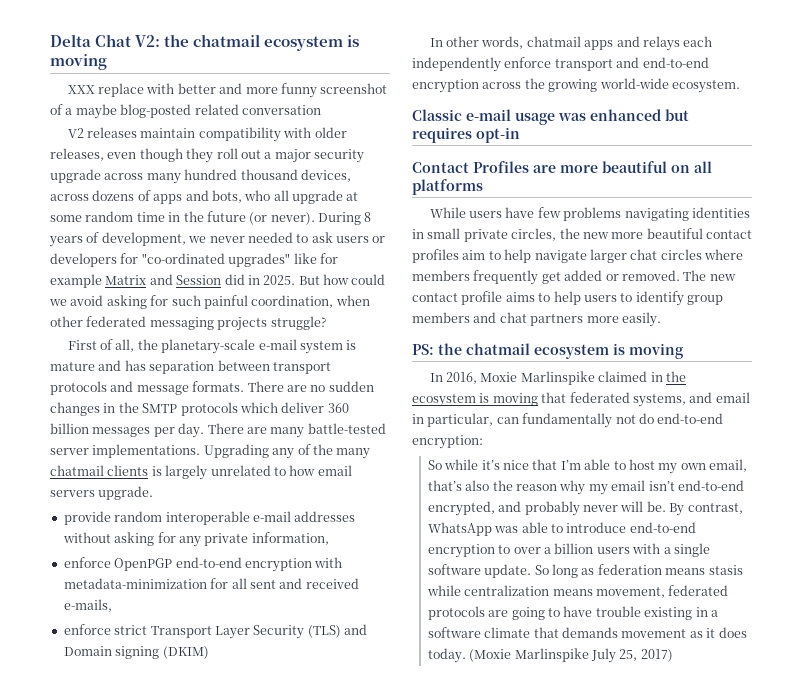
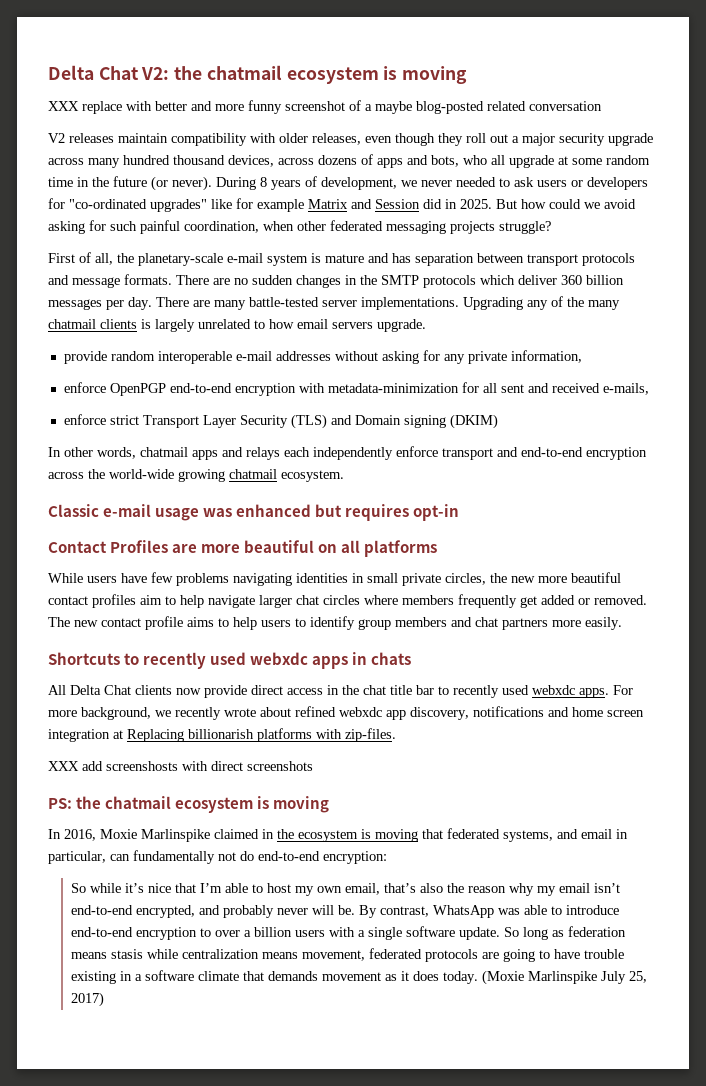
- In other words, chatmail apps and relays each independently enforce transport and end-to-end encryption across the growing world-wide ecosystem.
+ In other words, chatmail apps and relays each independently enforce transport and end-to-end encryption across the world-wide growing chatmail ecosystem.
+ Shortcuts to recently used webxdc apps in chats
+ All Delta Chat clients now provide direct access in the chat title bar to recently used webxdc apps. For more background, we recently wrote about refined webxdc app discovery, notifications and home screen integration at Replacing billionarish platforms with zip-files.
+ XXX add screenshosts with direct screenshots

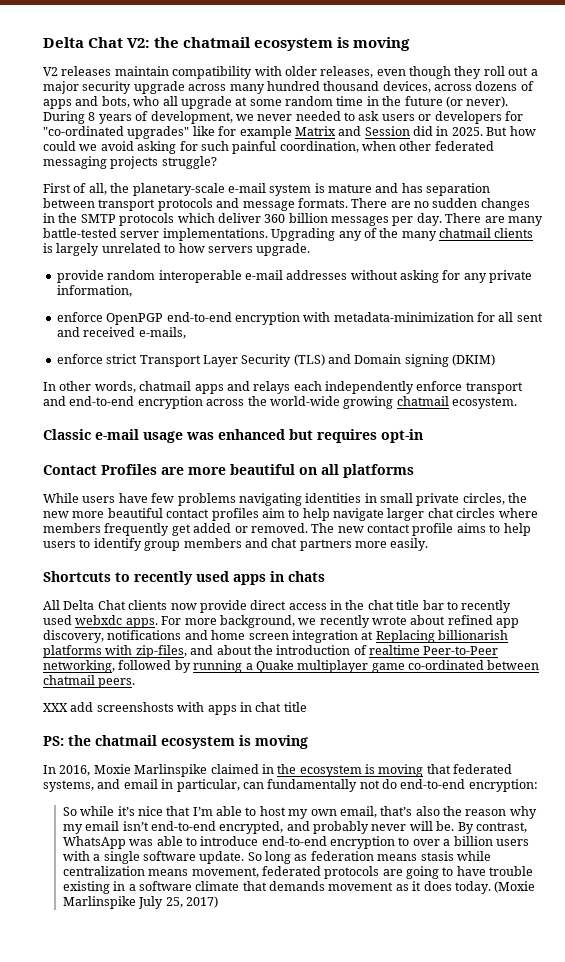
- XXX replace with better and more funny screenshot of a maybe blog-posted related conversation
- Upgrading any of the many chatmail clients is largely unrelated to how email servers upgrade.
+ Upgrading any of the many chatmail clients is largely unrelated to how servers upgrade.
- Shortcuts to recently used webxdc apps in chats
+ Shortcuts to recently used apps in chats
- For more background, we recently wrote about refined webxdc app discovery, notifications and home screen integration at Replacing billionarish platforms with zip-files.
+ For more background, we recently wrote about refined app discovery, notifications and home screen integration at Replacing billionarish platforms with zip-files, and about the introduction of realtime Peer-to-Peer networking, followed by running a Quake multiplayer game co-ordinated between chatmail peers.
- XXX add screenshosts with direct screenshots
+ XXX add screenshosts with apps in chat title

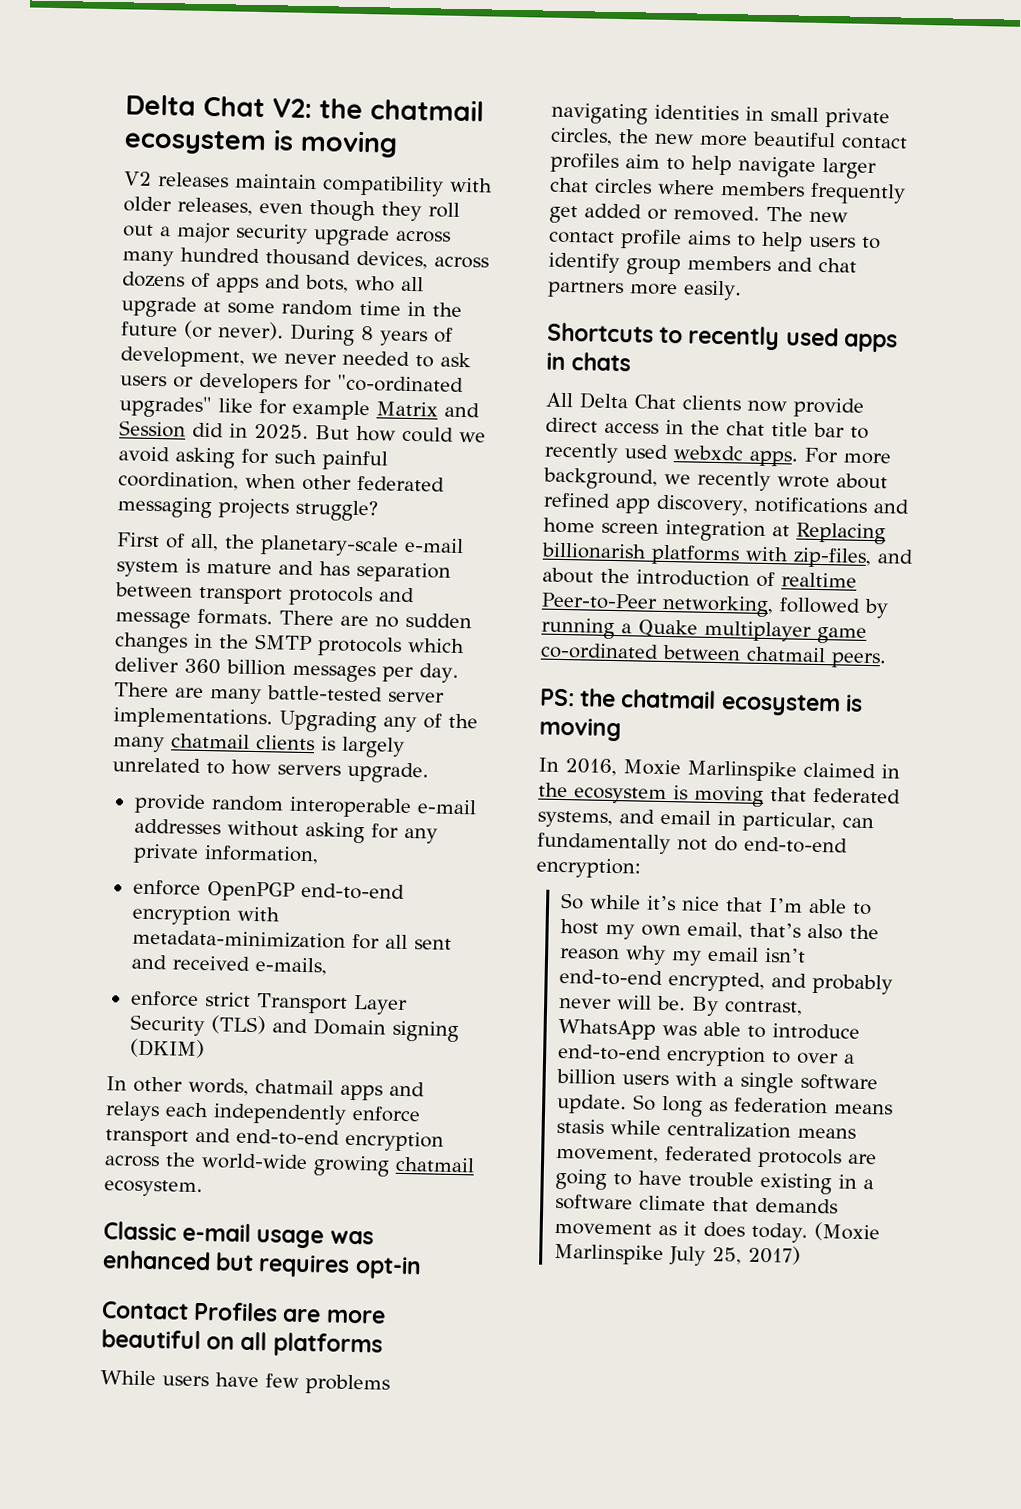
- XXX add screenshosts with apps in chat title

